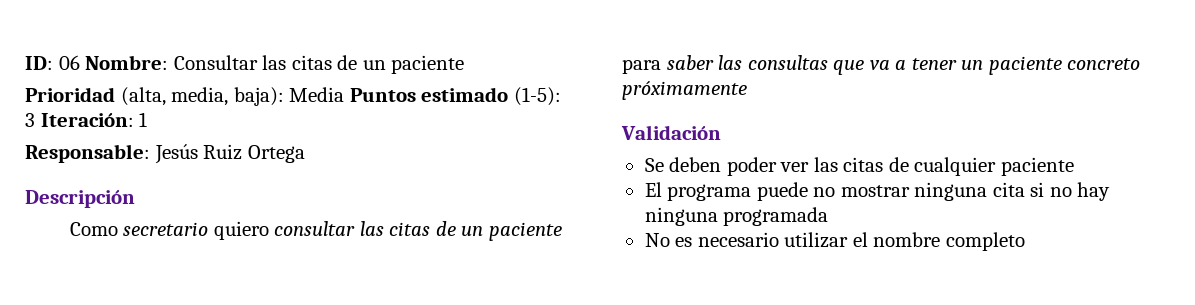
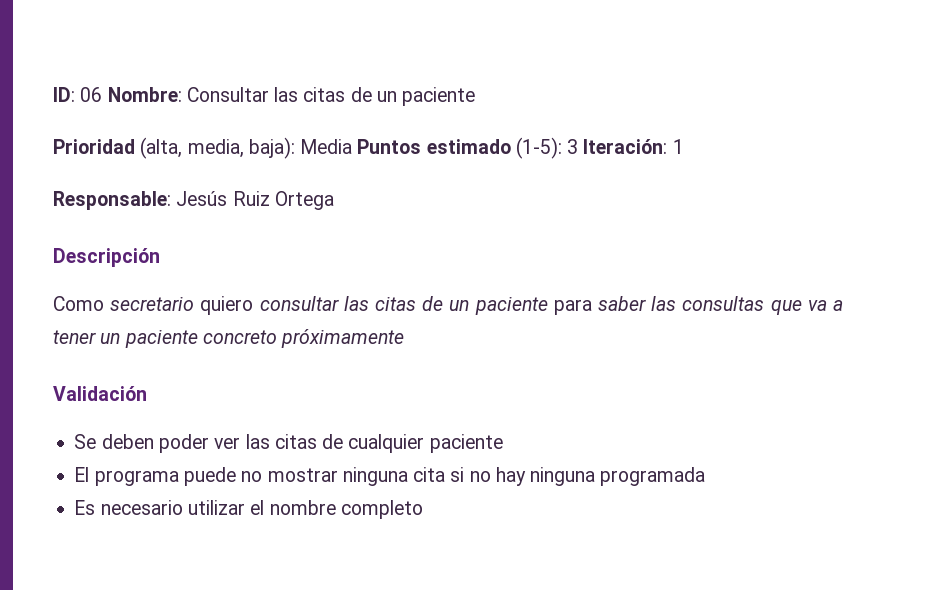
- No es necesario utilizar el nombre completo
+ Es necesario utilizar el nombre completo

